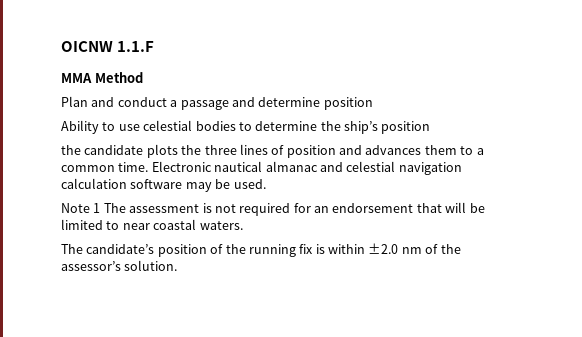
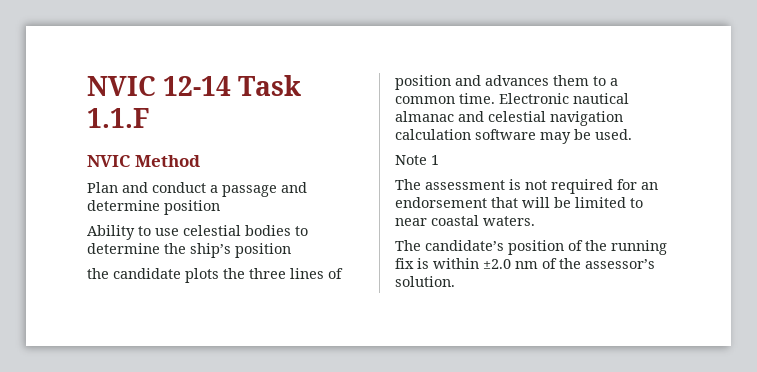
- OICNW 1.1.F
+ NVIC 12-14 Task 1.1.F
- MMA Method
+ NVIC Method
- Note 1 The assessment is not required for an endorsement that will be limited to near coastal waters.
+ Note 1
+ The assessment is not required for an endorsement that will be limited to near coastal waters.

